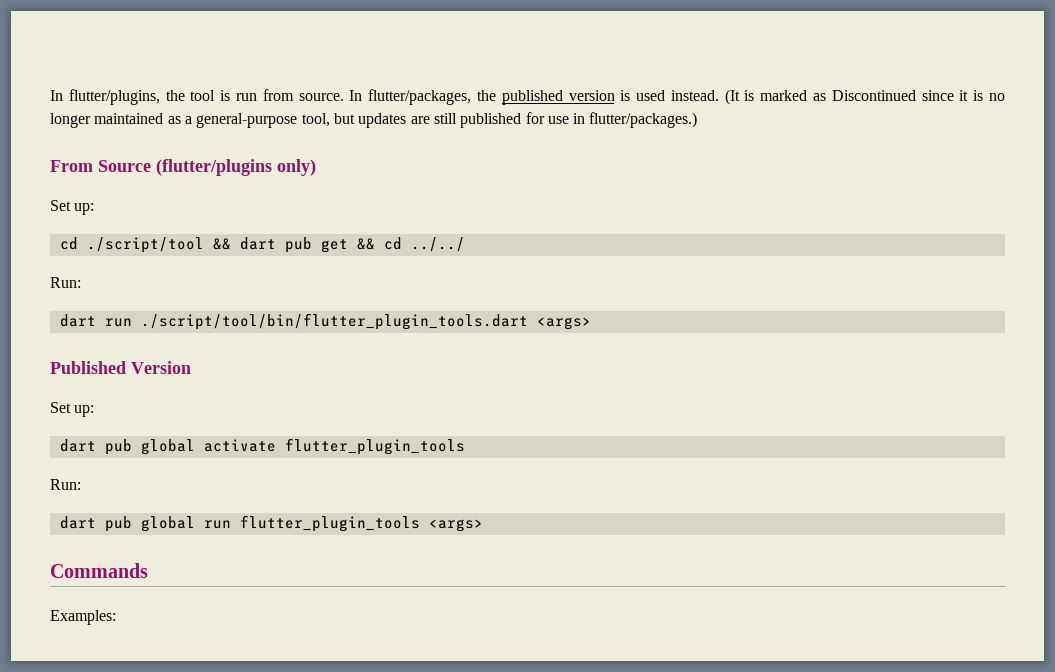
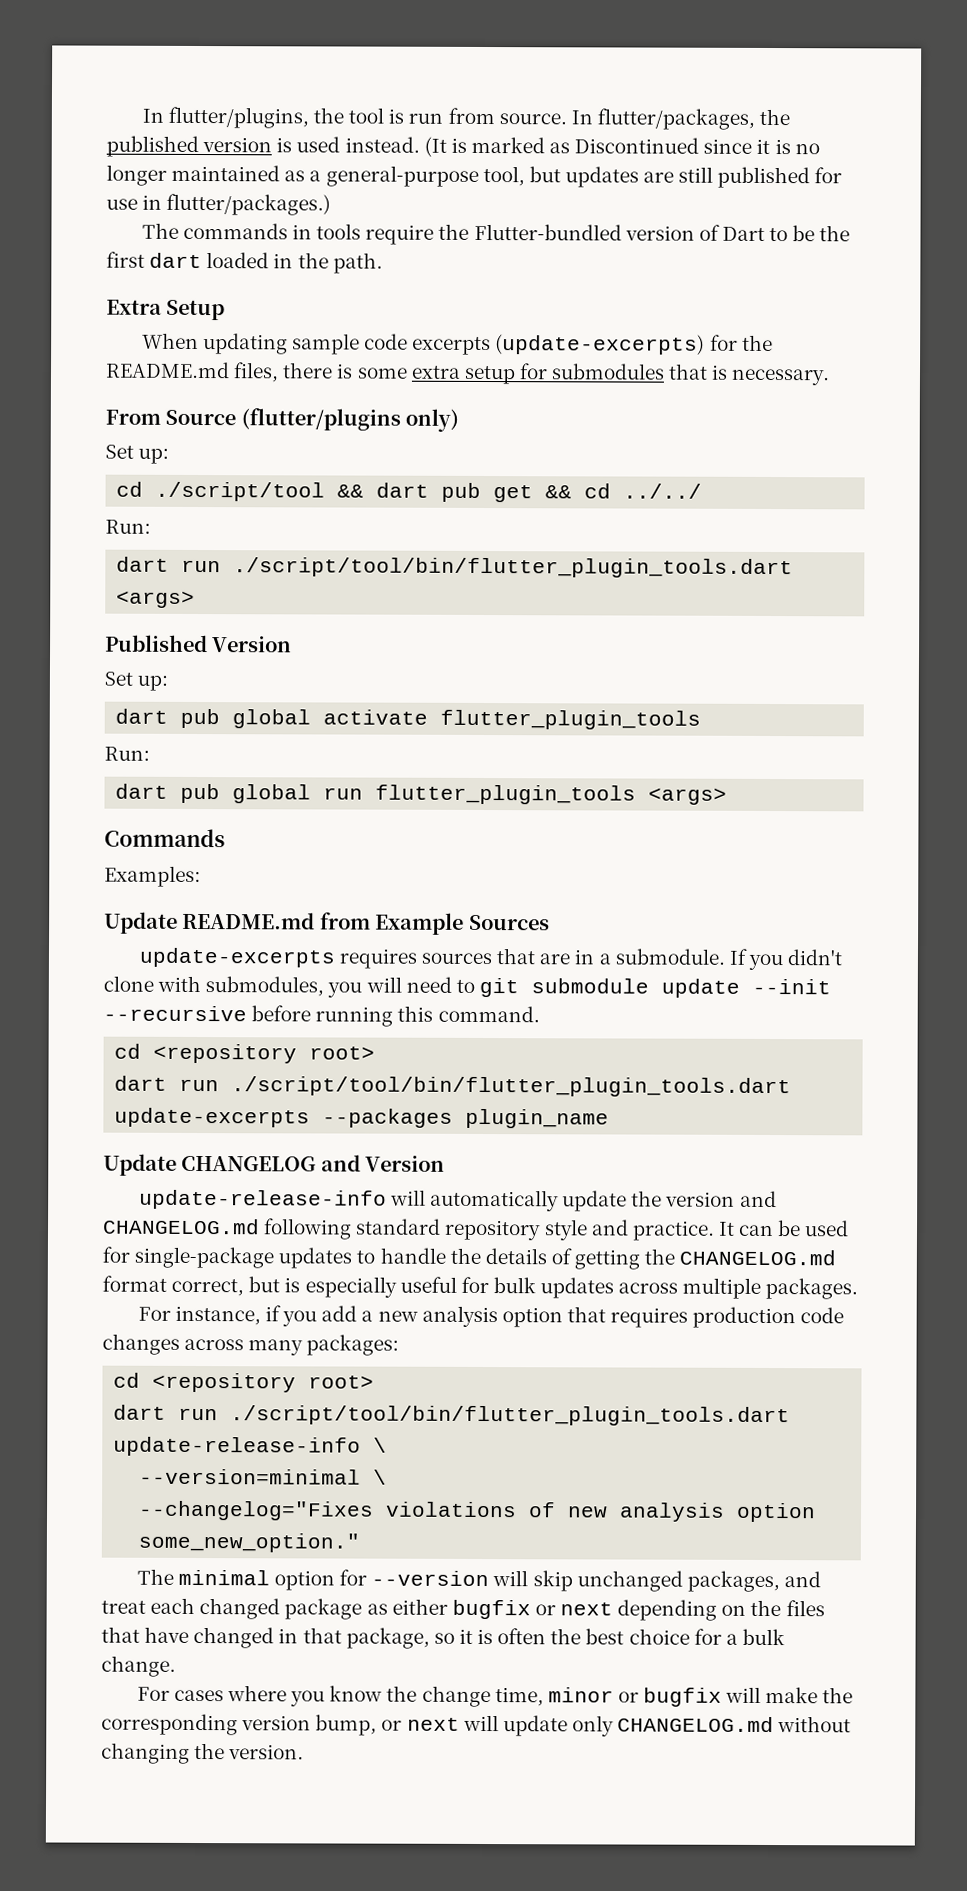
+ The commands in tools require the Flutter-bundled version of Dart to be the first dart loaded in the path.
+ Extra Setup
+ When updating sample code excerpts (update-excerpts) for the README.md files, there is some extra setup for submodules that is necessary.
+ Update README.md from Example Sources
+ update-excerpts requires sources that are in a submodule. If you didn't clone with submodules, you will need to git submodule update --init --recursive before running this command.
+ cd <repository root>
+ dart run ./script/tool/bin/flutter_plugin_tools.dart update-excerpts --packages plugin_name
+ Update CHANGELOG and Version
+ update-release-info will automatically update the version and CHANGELOG.md following standard repository style and practice. It can be used for single-package updates to handle the details of getting the CHANGELOG.md format correct, but is especially useful for bulk updates across multiple packages.
+ For instance, if you add a new analysis option that requires production code changes across many packages:
+ cd <repository root>
+ dart run ./script/tool/bin/flutter_plugin_tools.dart update-release-info \
+ --version=minimal \
+ --changelog="Fixes violations of new analysis option some_new_option."
+ The minimal option for --version will skip unchanged packages, and treat each changed package as either bugfix or next depending on the files that have changed in that package, so it is often the best choice for a bulk change.
+ For cases where you know the change time, minor or bugfix will make the corresponding version bump, or next will update only CHANGELOG.md without changing the version.

